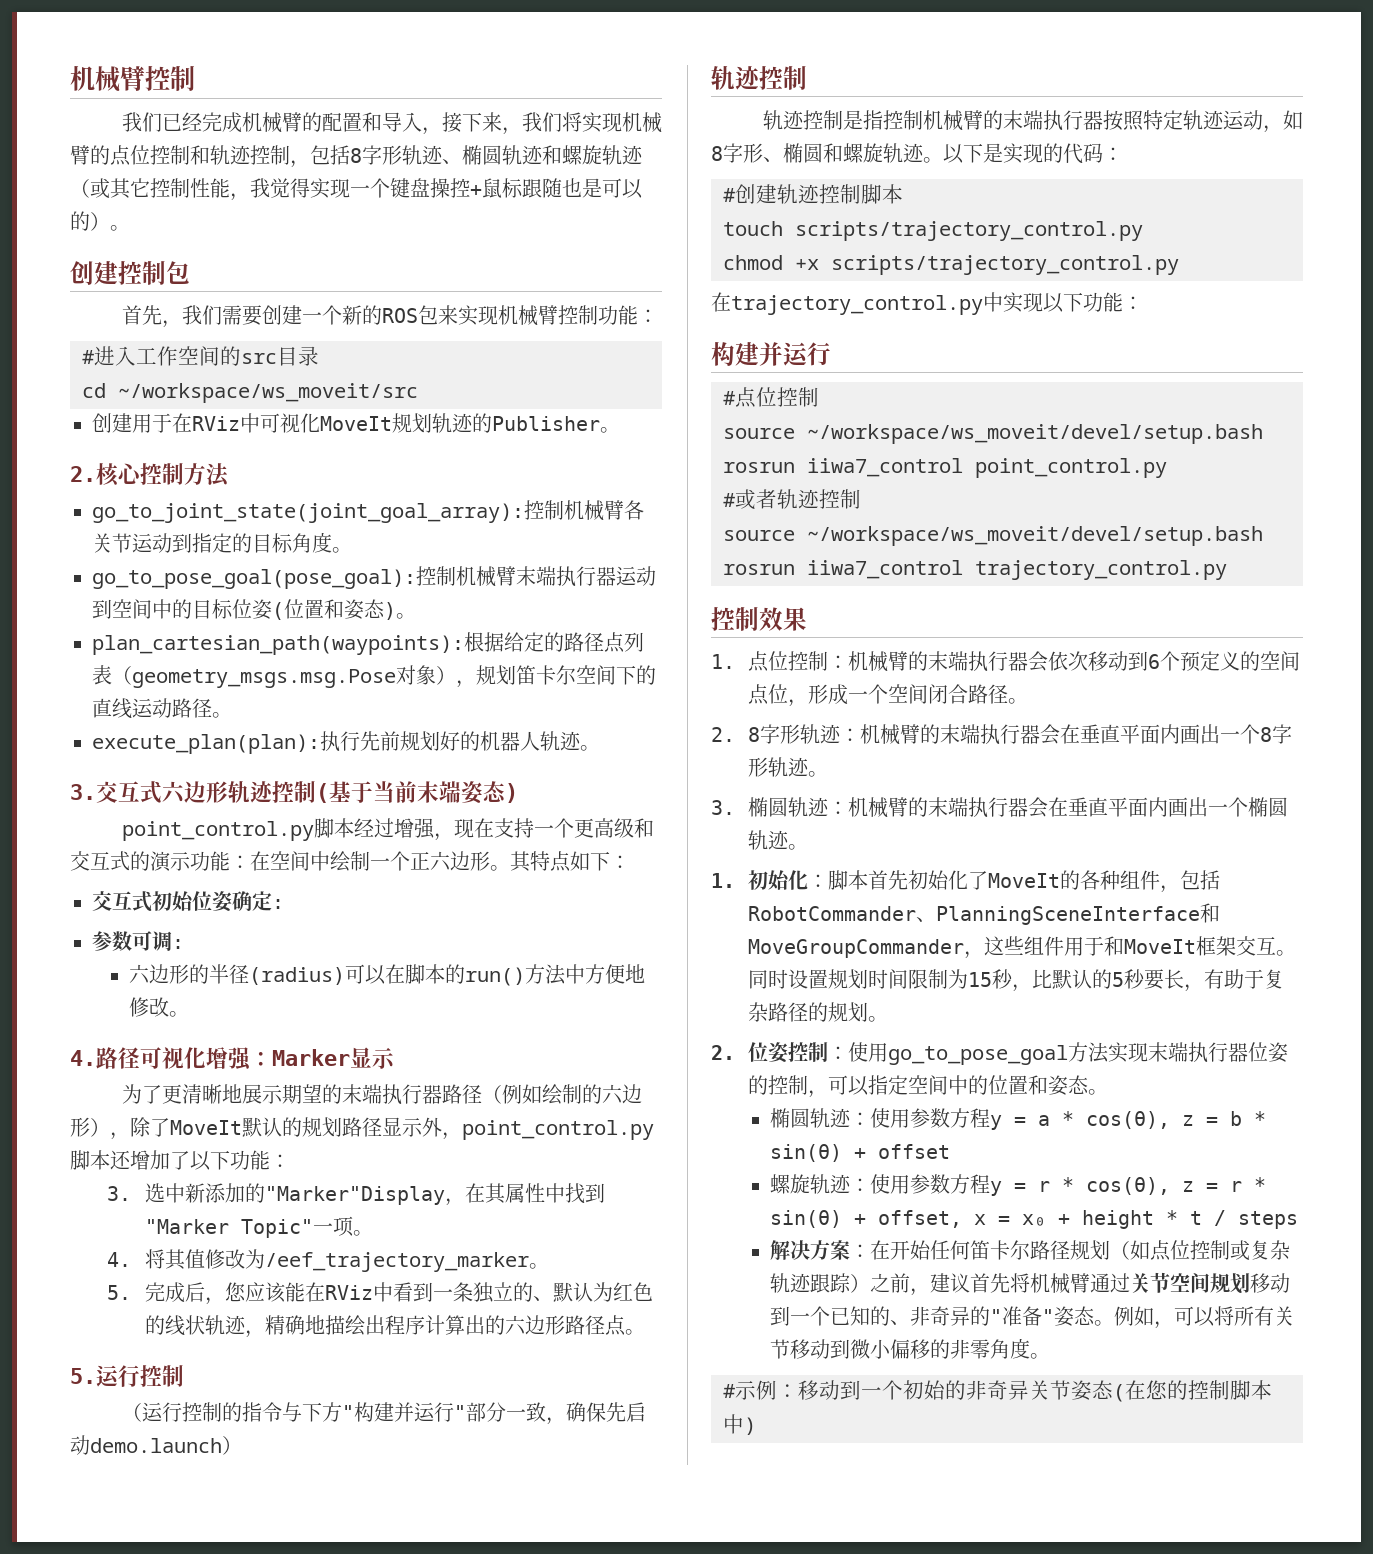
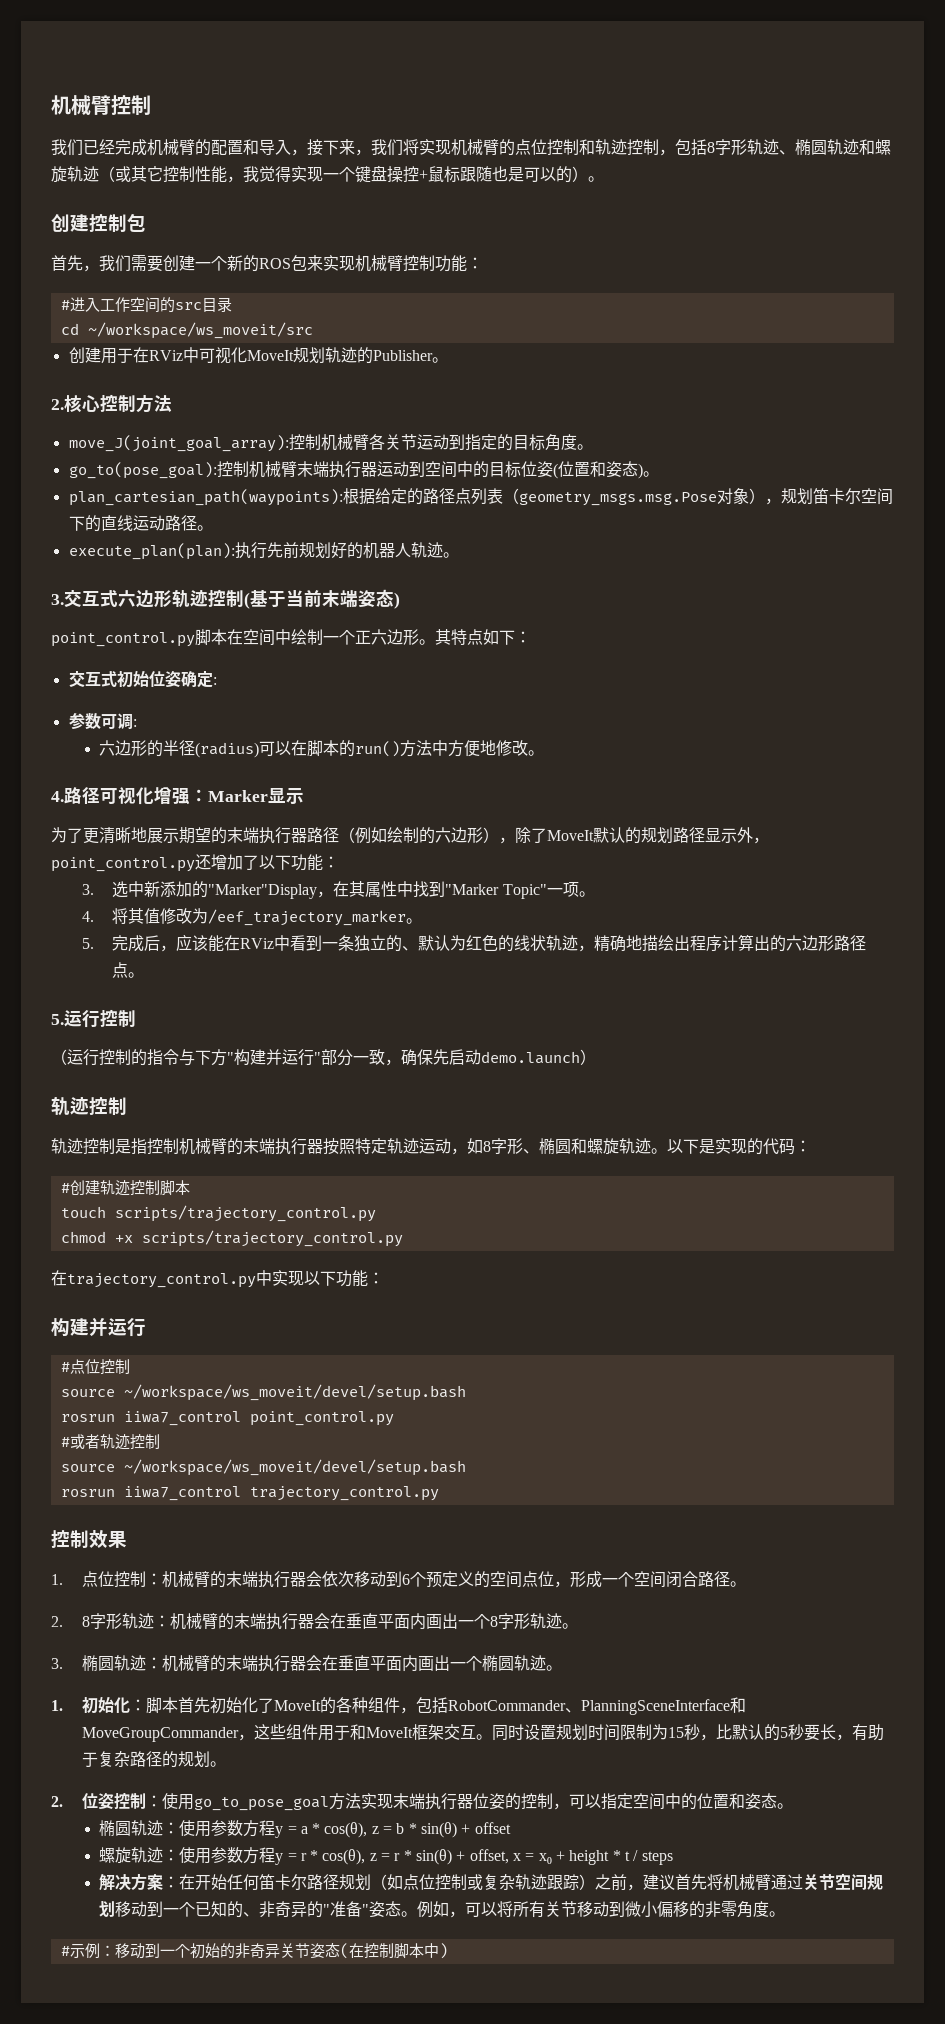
- go_to_joint_state(joint_goal_array):控制机械臂各关节运动到指定的目标角度。
+ move_J(joint_goal_array):控制机械臂各关节运动到指定的目标角度。
- go_to_pose_goal(pose_goal):控制机械臂末端执行器运动到空间中的目标位姿(位置和姿态)。
+ go_to(pose_goal):控制机械臂末端执行器运动到空间中的目标位姿(位置和姿态)。
- point_control.py脚本经过增强，现在支持一个更高级和交互式的演示功能：在空间中绘制一个正六边形。
+ point_control.py脚本在空间中绘制一个正六边形。
- 为了更清晰地展示期望的末端执行器路径（例如绘制的六边形），除了MoveIt默认的规划路径显示外，point_control.py脚本还增加了以下功能：
+ 为了更清晰地展示期望的末端执行器路径（例如绘制的六边形），除了MoveIt默认的规划路径显示外，point_control.py还增加了以下功能：
- 5.完成后，您应该能在RViz中看到一条独立的、默认为红色的线状轨迹，精确地描绘出程序计算出的六边形路径点。
+ 5.完成后，应该能在RViz中看到一条独立的、默认为红色的线状轨迹，精确地描绘出程序计算出的六边形路径点。
- #示例：移动到一个初始的非奇异关节姿态(在您的控制脚本中)
+ #示例：移动到一个初始的非奇异关节姿态(在控制脚本中)

